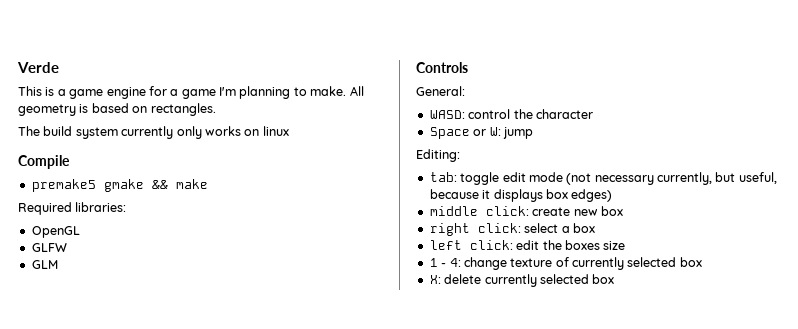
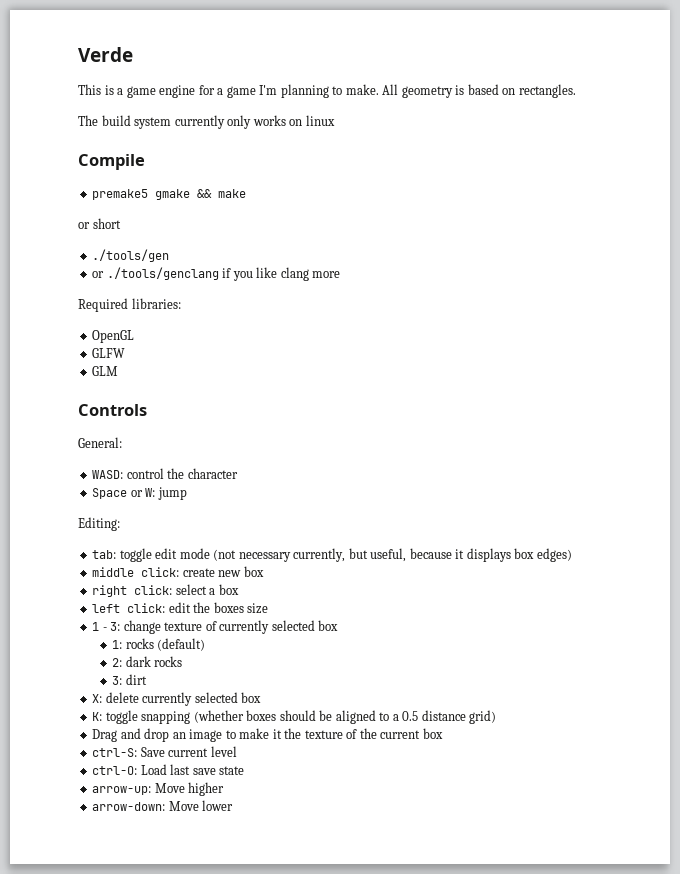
+ or short
+ ./tools/gen
+ or ./tools/genclang if you like clang more
- 1 - 4: change texture of currently selected box
+ 1 - 3: change texture of currently selected box
+ 1: rocks (default)
+ 2: dark rocks
+ 3: dirt
+ K: toggle snapping (whether boxes should be aligned to a 0.5 distance grid)
+ Drag and drop an image to make it the texture of the current box
+ ctrl-S: Save current level
+ ctrl-O: Load last save state
+ arrow-up: Move higher
+ arrow-down: Move lower

